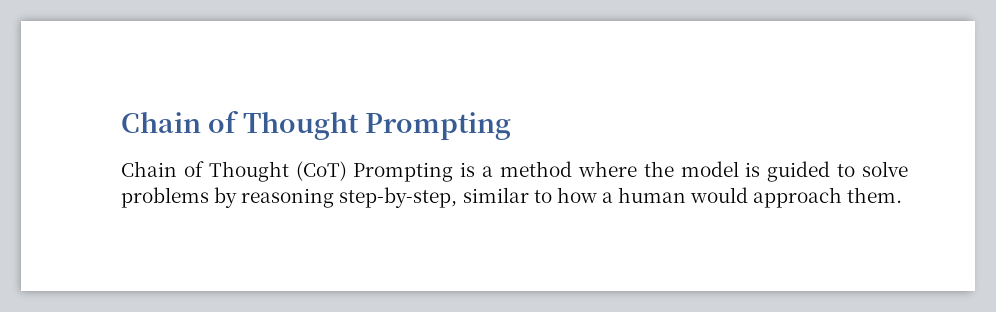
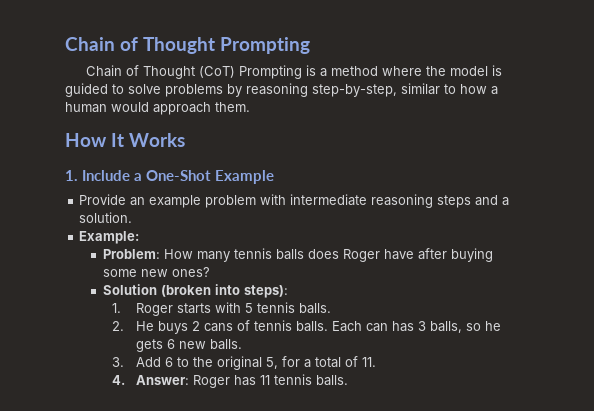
+ How It Works
+ 1. Include a One-Shot Example
+ Provide an example problem with intermediate reasoning steps and a solution.
+ Example:
+ Problem: How many tennis balls does Roger have after buying some new ones?
+ Solution (broken into steps):
+ 1. Roger starts with 5 tennis balls.
+ 2. He buys 2 cans of tennis balls. Each can has 3 balls, so he gets 6 new balls.
+ 3. Add 6 to the original 5, for a total of 11.
+ 4. Answer: Roger has 11 tennis balls.

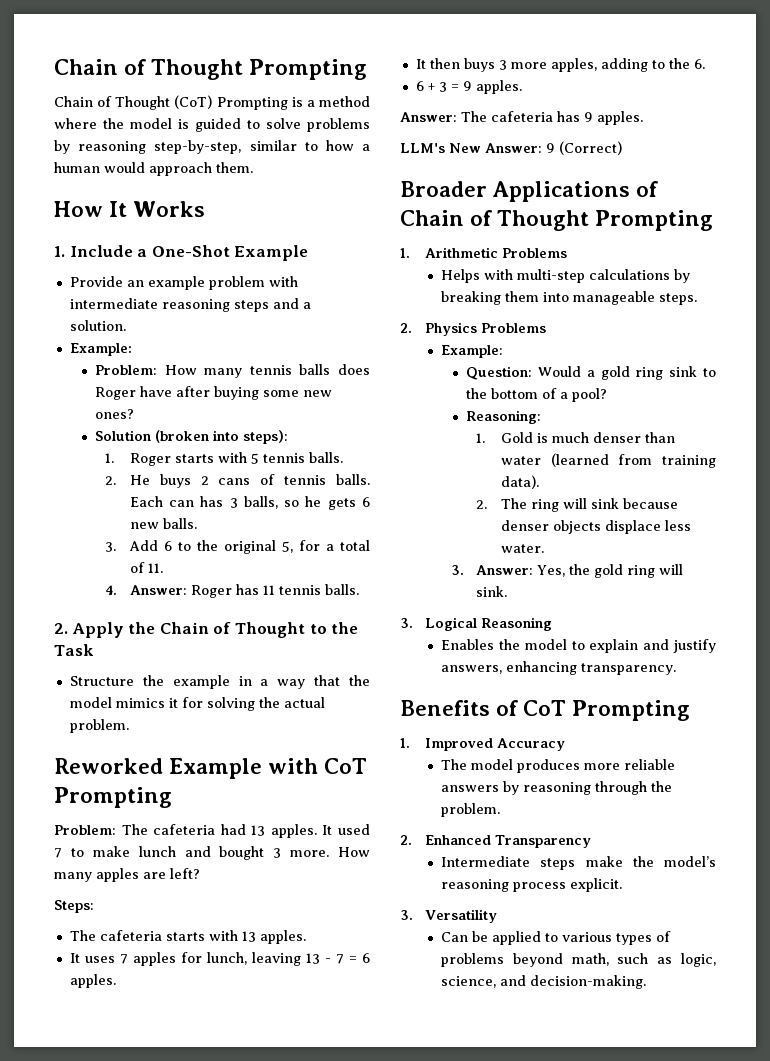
+ 2. Apply the Chain of Thought to the Task
+ Structure the example in a way that the model mimics it for solving the actual problem.
+ Reworked Example with CoT Prompting
+ Problem: The cafeteria had 13 apples. It used 7 to make lunch and bought 3 more. How many apples are left?
+ Steps:
+ The cafeteria starts with 13 apples.
+ It uses 7 apples for lunch, leaving 13 - 7 = 6 apples.
+ It then buys 3 more apples, adding to the 6.
+ 6 + 3 = 9 apples.
+ Answer: The cafeteria has 9 apples.
+ LLM's New Answer: 9 (Correct)
+ Broader Applications of Chain of Thought Prompting
+ 1. Arithmetic Problems
+ Helps with multi-step calculations by breaking them into manageable steps.
+ 2. Physics Problems
+ Example:
+ Question: Would a gold ring sink to the bottom of a pool?
+ Reasoning:
+ 1. Gold is much denser than water (learned from training data).
+ 2. The ring will sink because denser objects displace less water.
+ 3. Answer: Yes, the gold ring will sink.
+ 3. Logical Reasoning
+ Enables the model to explain and justify answers, enhancing transparency.
+ Benefits of CoT Prompting
+ 1. Improved Accuracy
+ The model produces more reliable answers by reasoning through the problem.
+ 2. Enhanced Transparency
+ Intermediate steps make the model’s reasoning process explicit.
+ 3. Versatility
+ Can be applied to various types of problems beyond math, such as logic, science, and decision-making.

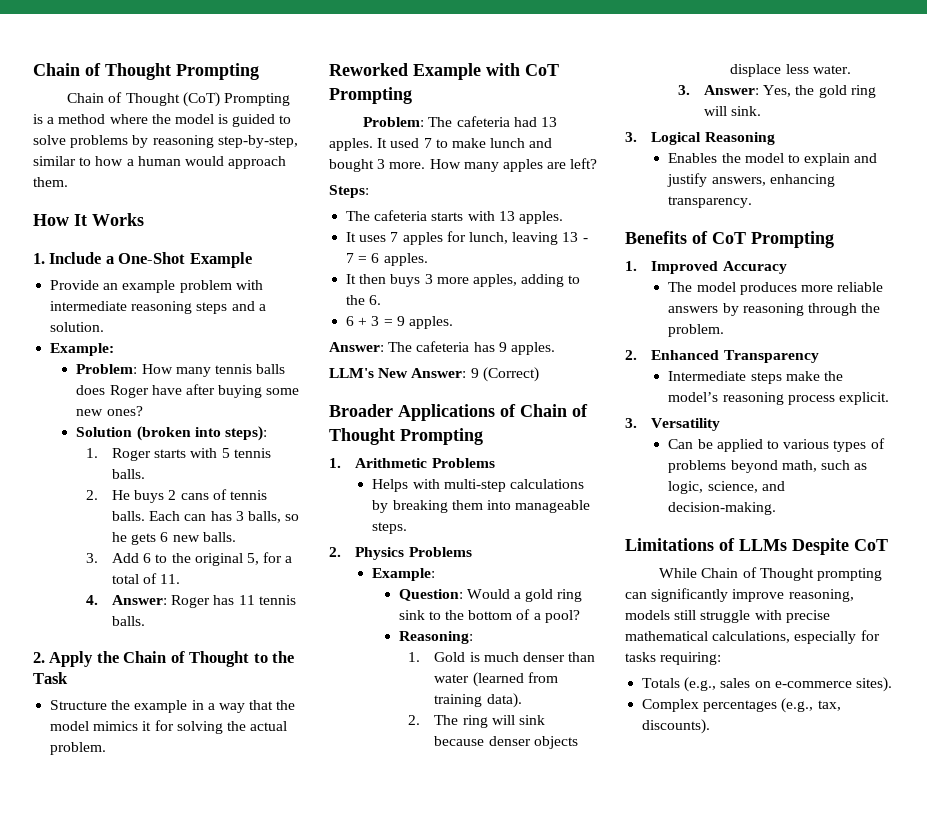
+ Limitations of LLMs Despite CoT
+ While Chain of Thought prompting can significantly improve reasoning, models still struggle with precise mathematical calculations, especially for tasks requiring:
+ Totals (e.g., sales on e-commerce sites).
+ Complex percentages (e.g., tax, discounts).

